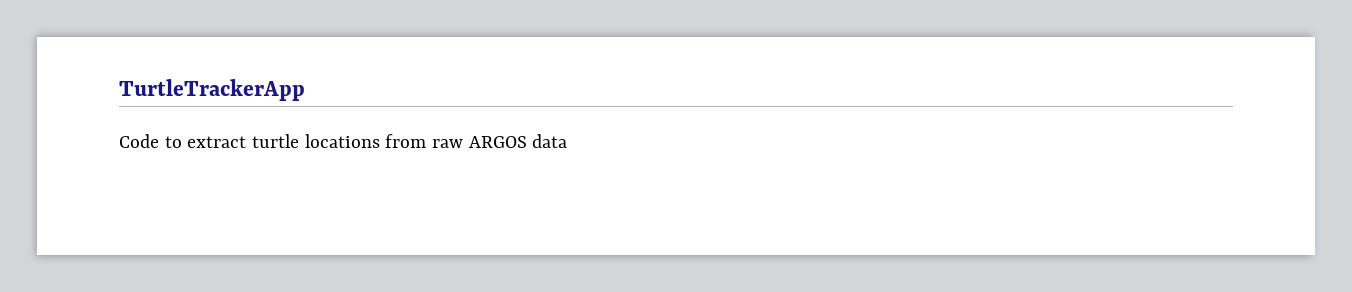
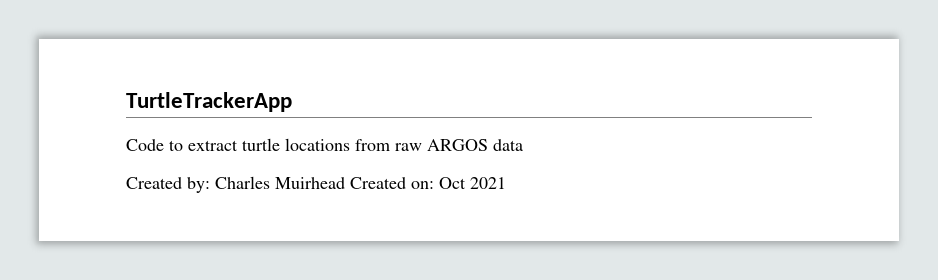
+ Created by: Charles Muirhead Created on: Oct 2021

